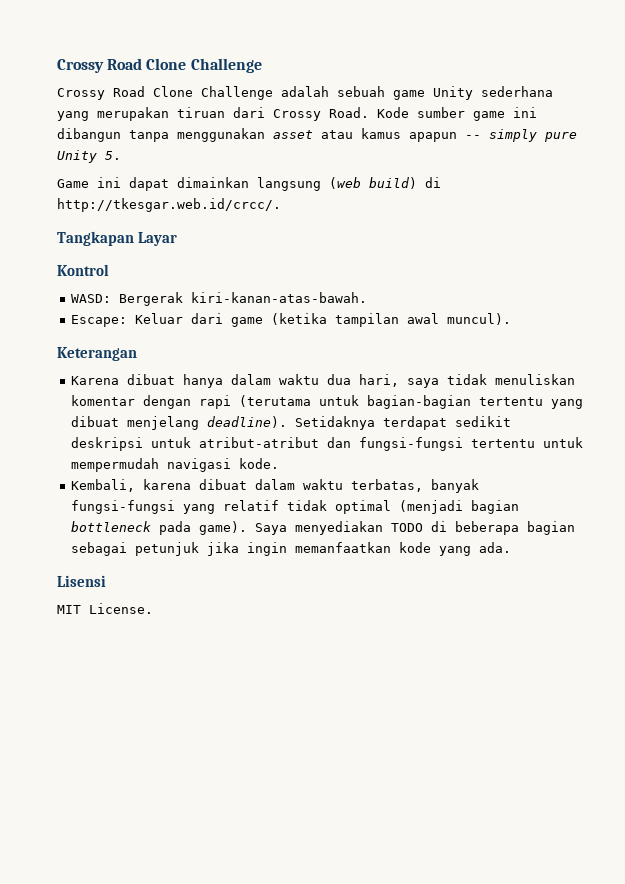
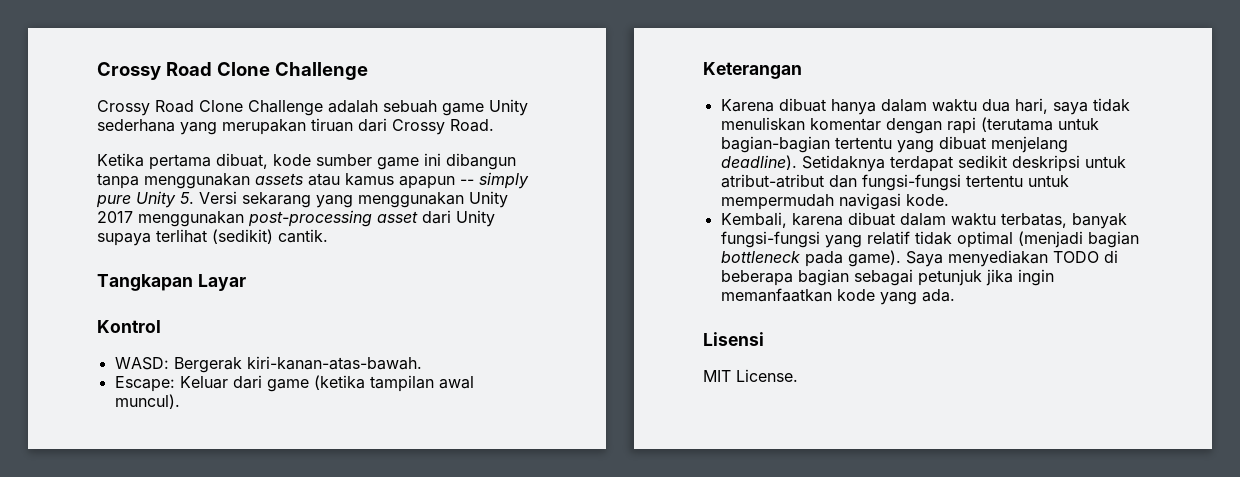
- Crossy Road Clone Challenge adalah sebuah game Unity sederhana yang merupakan tiruan dari Crossy Road. Kode sumber game ini dibangun tanpa menggunakan asset atau kamus apapun -- simply pure Unity 5.
- Game ini dapat dimainkan langsung (web build) di http://tkesgar.web.id/crcc/.
+ Crossy Road Clone Challenge adalah sebuah game Unity sederhana yang merupakan tiruan dari Crossy Road.
+ Ketika pertama dibuat, kode sumber game ini dibangun tanpa menggunakan assets atau kamus apapun -- simply pure Unity 5. Versi sekarang yang menggunakan Unity 2017 menggunakan post-processing asset dari Unity supaya terlihat (sedikit) cantik.

